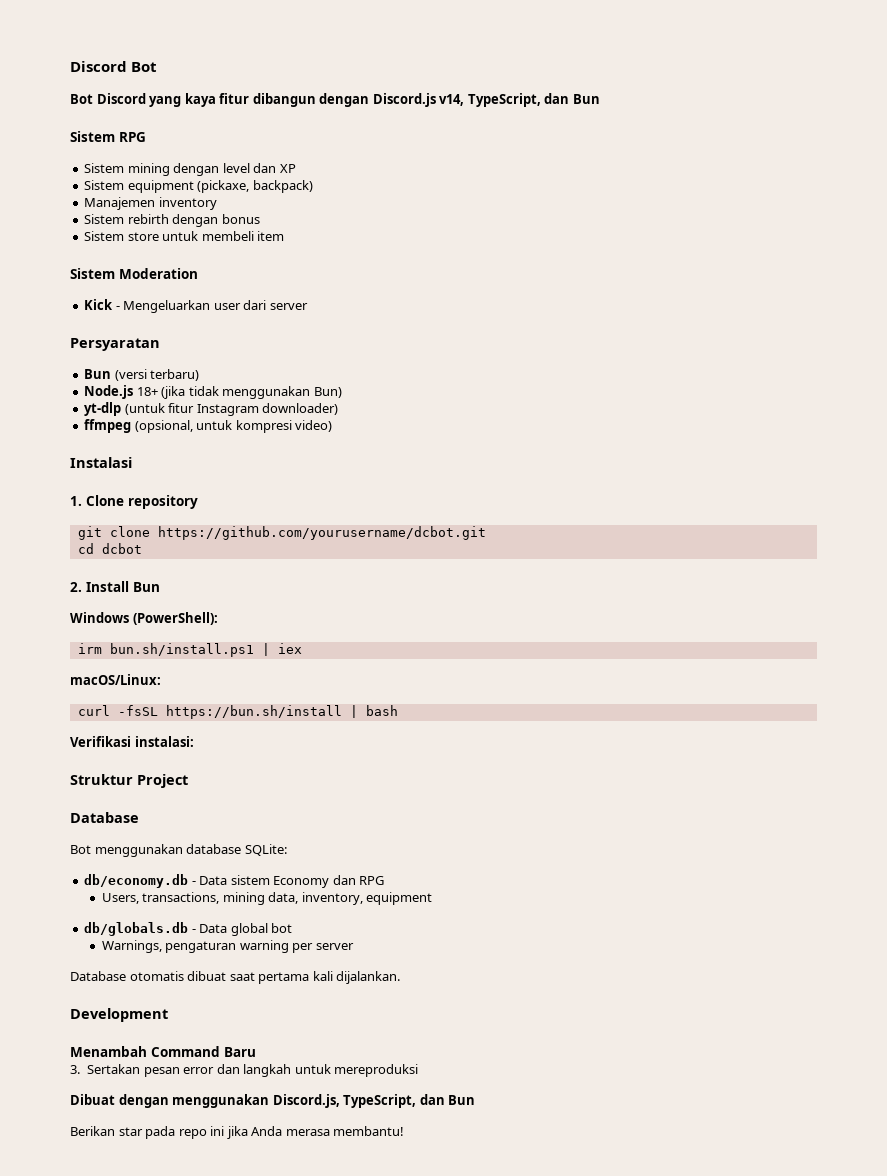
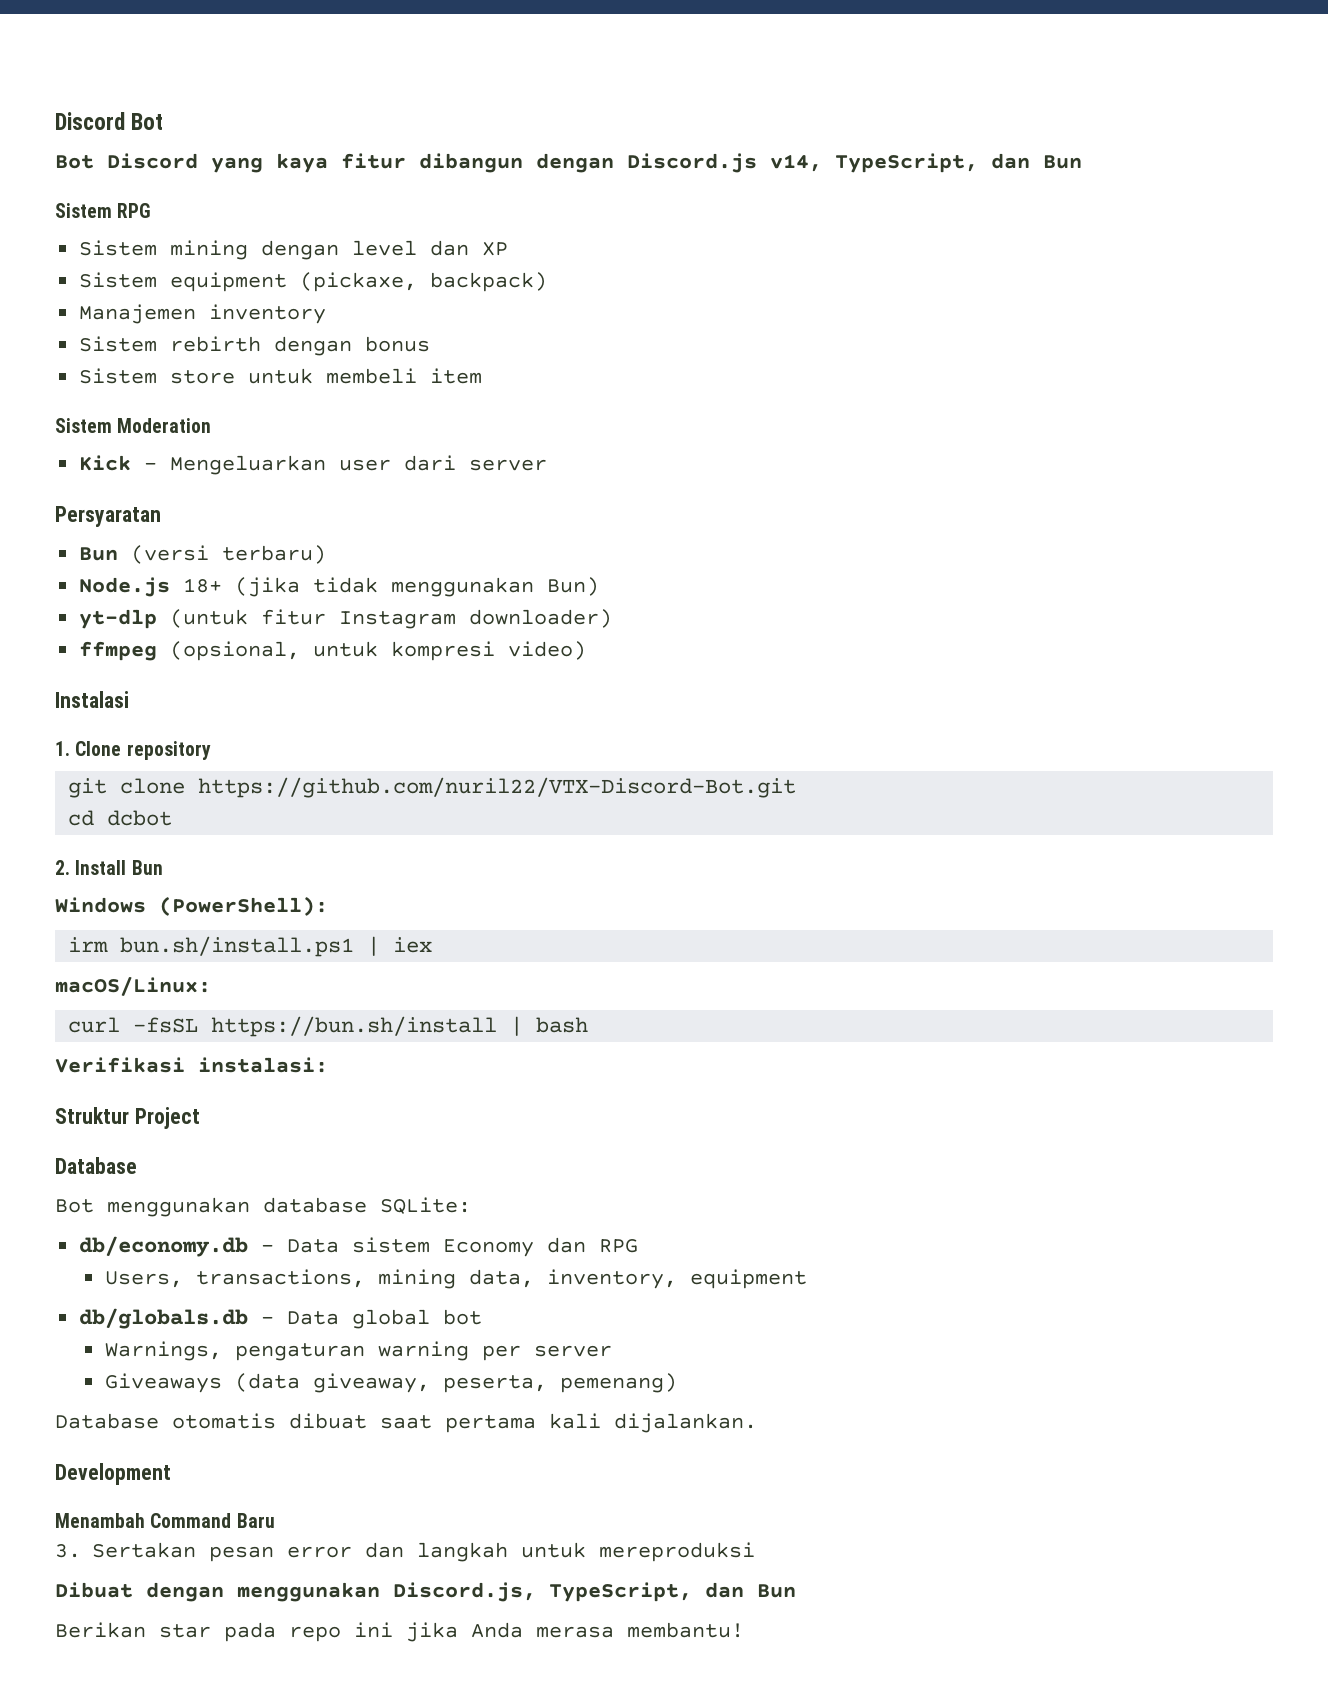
- git clone https://github.com/yourusername/dcbot.git
+ git clone https://github.com/nuril22/VTX-Discord-Bot.git
+ Giveaways (data giveaway, peserta, pemenang)

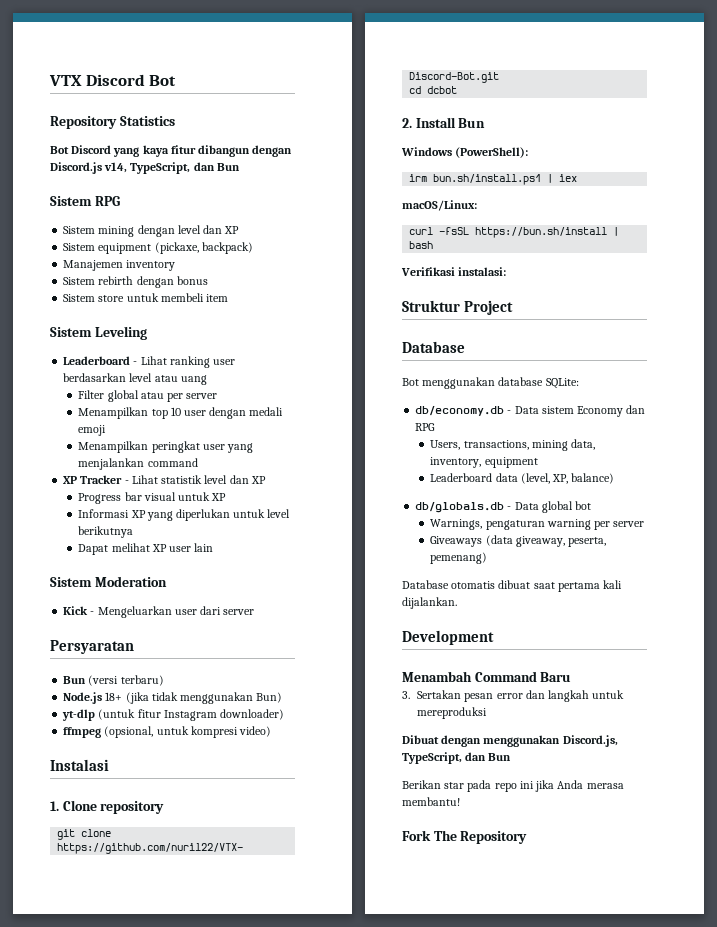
- Discord Bot
+ VTX Discord Bot
+ Repository Statistics
+ Sistem Leveling
+ Leaderboard - Lihat ranking user berdasarkan level atau uang
+ Filter global atau per server
+ Menampilkan top 10 user dengan medali emoji
+ Menampilkan peringkat user yang menjalankan command
+ XP Tracker - Lihat statistik level dan XP
+ Progress bar visual untuk XP
+ Informasi XP yang diperlukan untuk level berikutnya
+ Dapat melihat XP user lain
+ Leaderboard data (level, XP, balance)
+ Fork The Repository

